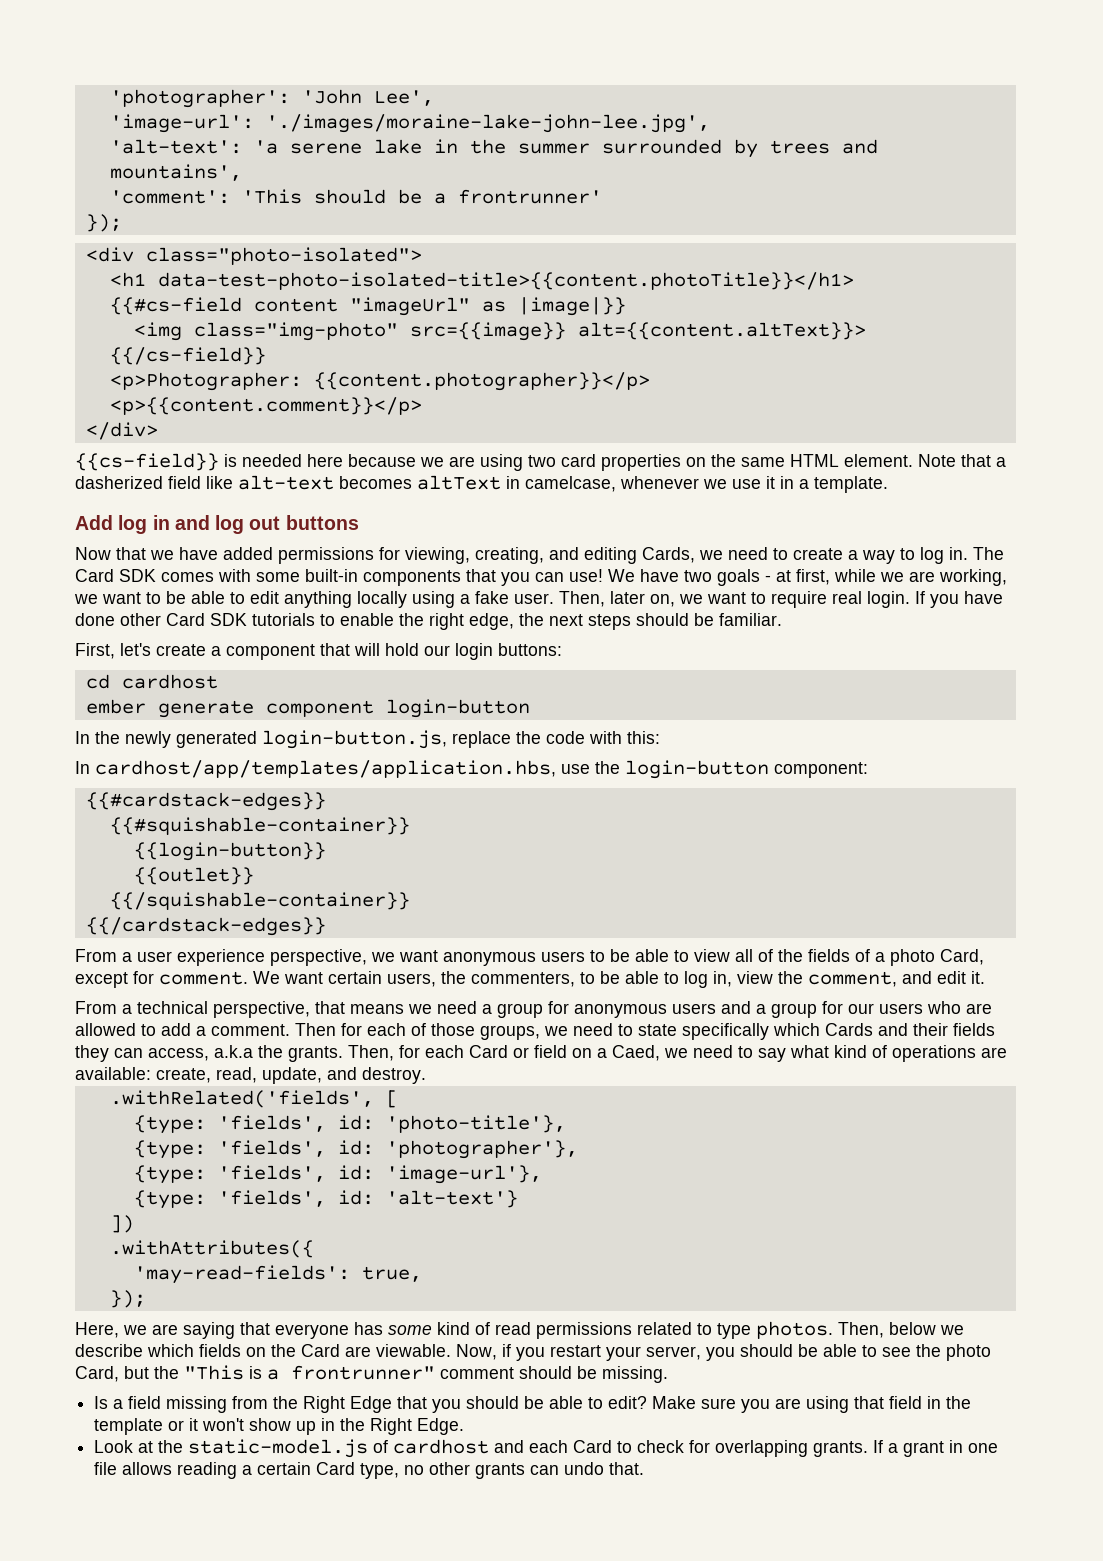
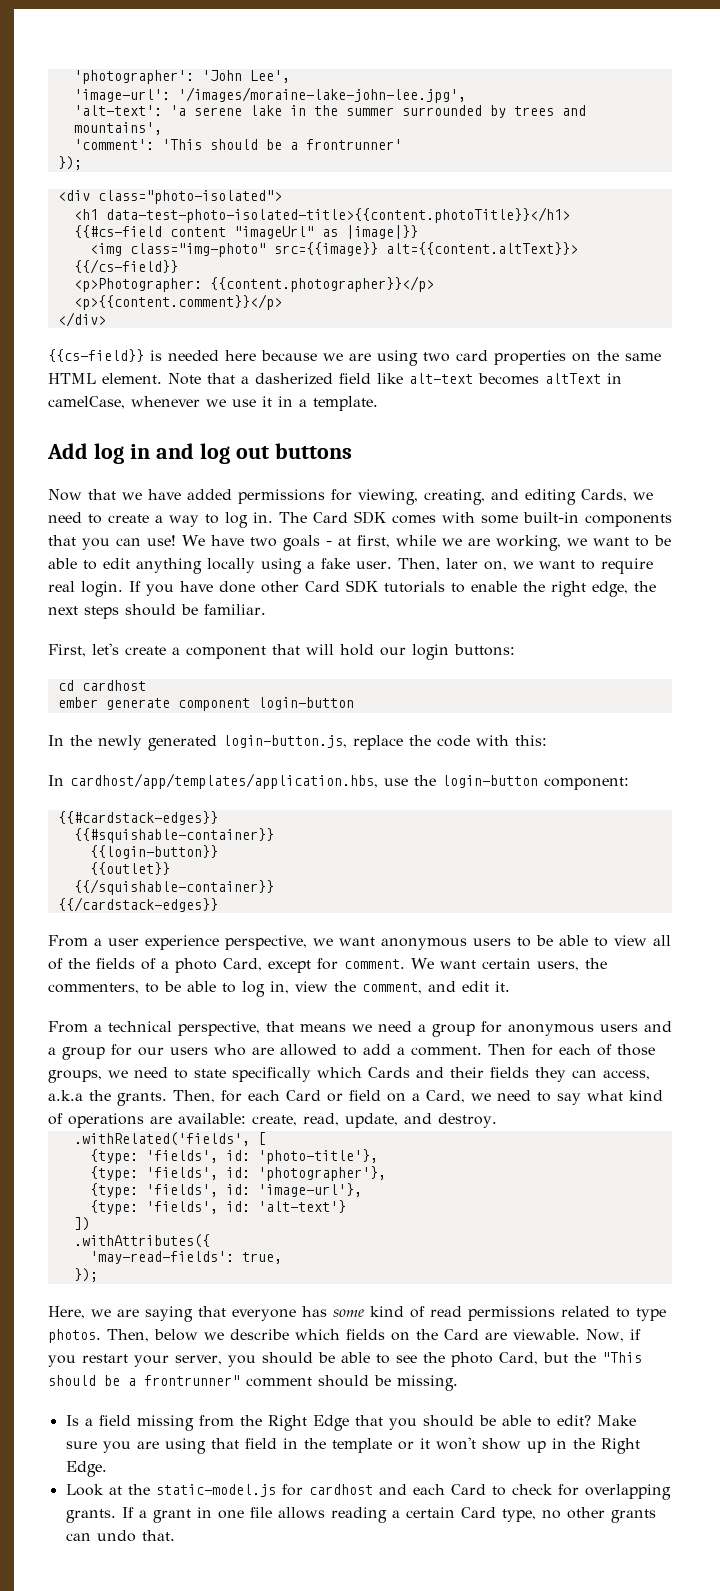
- 'image-url': './images/moraine-lake-john-lee.jpg',
+ 'image-url': '/images/moraine-lake-john-lee.jpg',
- Note that a dasherized field like alt-text becomes altText in camelcase, whenever we use it in a template.
+ Note that a dasherized field like alt-text becomes altText in camelCase, whenever we use it in a template.
- Then, for each Card or field on a Caed, we need to say what kind of operations are available: create, read, update, and destroy.
+ Then, for each Card or field on a Card, we need to say what kind of operations are available: create, read, update, and destroy.
- Now, if you restart your server, you should be able to see the photo Card, but the "This is a frontrunner" comment should be missing.
+ Now, if you restart your server, you should be able to see the photo Card, but the "This should be a frontrunner" comment should be missing.
- Look at the static-model.js of cardhost and each Card to check for overlapping grants.
+ Look at the static-model.js for cardhost and each Card to check for overlapping grants.

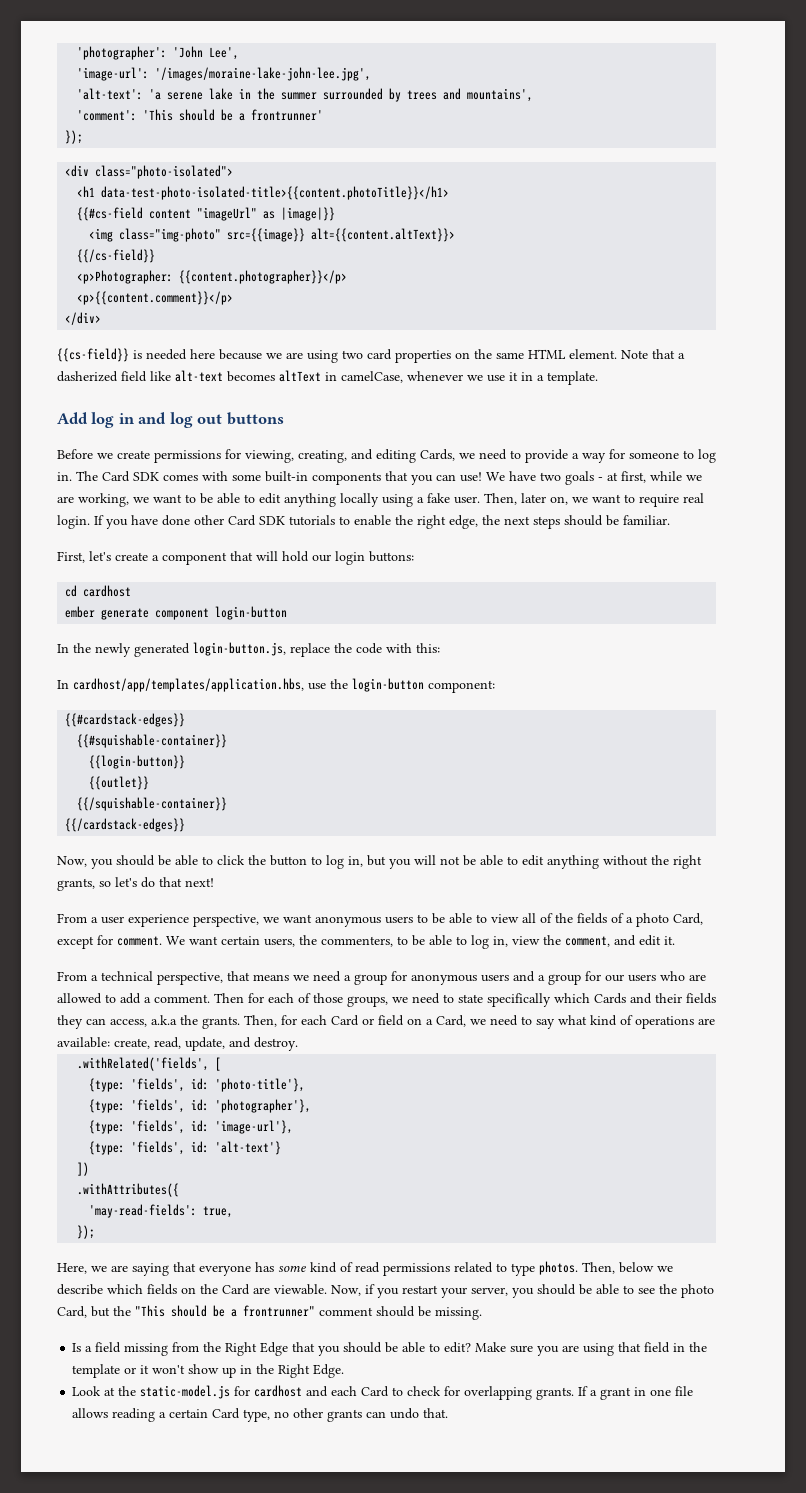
- Now that we have added permissions for viewing, creating, and editing Cards, we need to create a way to log in.
+ Before we create permissions for viewing, creating, and editing Cards, we need to provide a way for someone to log in.
+ Now, you should be able to click the button to log in, but you will not be able to edit anything without the right grants, so let's do that next!

